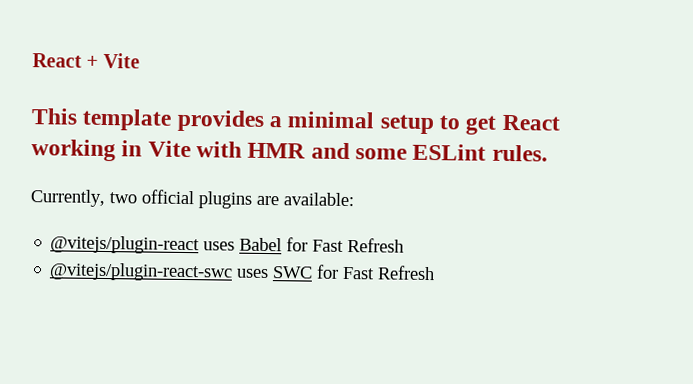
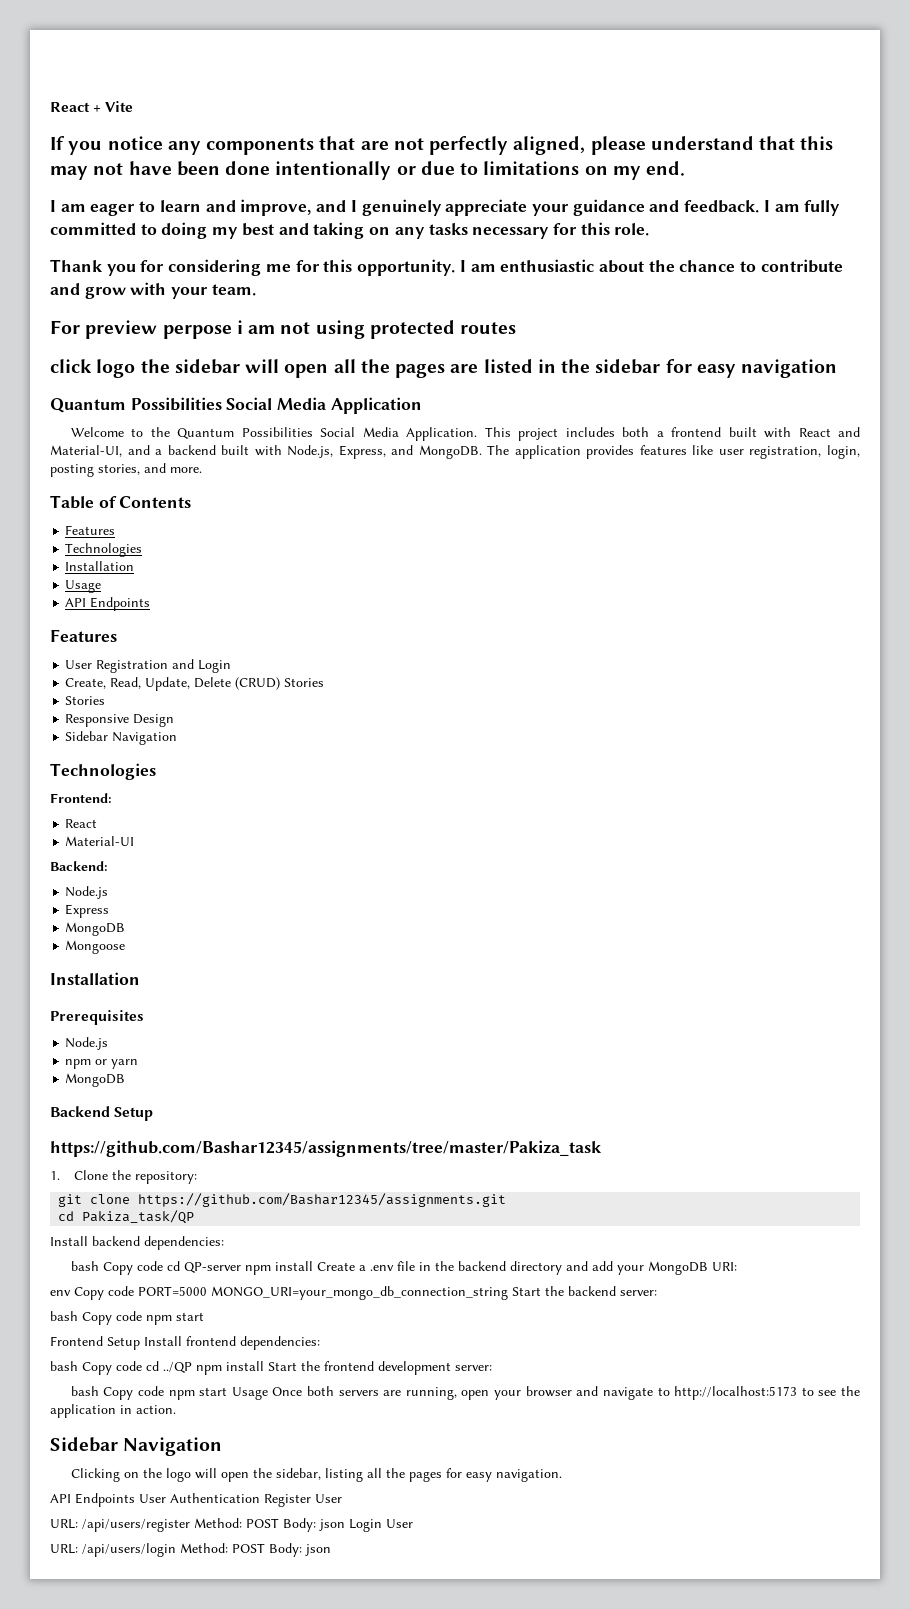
- This template provides a minimal setup to get React working in Vite with HMR and some ESLint rules.
- Currently, two official plugins are available:
- @vitejs/plugin-react uses Babel for Fast Refresh
- @vitejs/plugin-react-swc uses SWC for Fast Refresh
+ If you notice any components that are not perfectly aligned, please understand that this may not have been done intentionally or due to limitations on my end.
+ I am eager to learn and improve, and I genuinely appreciate your guidance and feedback. I am fully committed to doing my best and taking on any tasks necessary for this role.
+ Thank you for considering me for this opportunity. I am enthusiastic about the chance to contribute and grow with your team.
+ For preview perpose i am not using protected routes
+ click logo the sidebar will open all the pages are listed in the sidebar for easy navigation
+ Quantum Possibilities Social Media Application
+ Welcome to the Quantum Possibilities Social Media Application. This project includes both a frontend built with React and Material-UI, and a backend built with Node.js, Express, and MongoDB. The application provides features like user registration, login, posting stories, and more.
+ Table of Contents
+ Features
+ Technologies
+ Installation
+ Usage
+ API Endpoints
+ Features
+ User Registration and Login
+ Create, Read, Update, Delete (CRUD) Stories
+ Stories
+ Responsive Design
+ Sidebar Navigation
+ Technologies
+ Frontend:
+ React
+ Material-UI
+ Backend:
+ Node.js
+ Express
+ MongoDB
+ Mongoose
+ Installation
+ Prerequisites
+ Node.js
+ npm or yarn
+ MongoDB
+ Backend Setup
+ https://github.com/Bashar12345/assignments/tree/master/Pakiza_task
+ 1. Clone the repository:
+ git clone https://github.com/Bashar12345/assignments.git
+ cd Pakiza_task/QP
+ Install backend dependencies:
+ bash Copy code cd QP-server npm install Create a .env file in the backend directory and add your MongoDB URI:
+ env Copy code PORT=5000 MONGO_URI=your_mongo_db_connection_string Start the backend server:
+ bash Copy code npm start
+ Frontend Setup Install frontend dependencies:
+ bash Copy code cd ../QP npm install Start the frontend development server:
+ bash Copy code npm start Usage Once both servers are running, open your browser and navigate to http://localhost:5173 to see the application in action.
+ Sidebar Navigation
+ Clicking on the logo will open the sidebar, listing all the pages for easy navigation.
+ API Endpoints User Authentication Register User
+ URL: /api/users/register Method: POST Body: json Login User
+ URL: /api/users/login Method: POST Body: json

